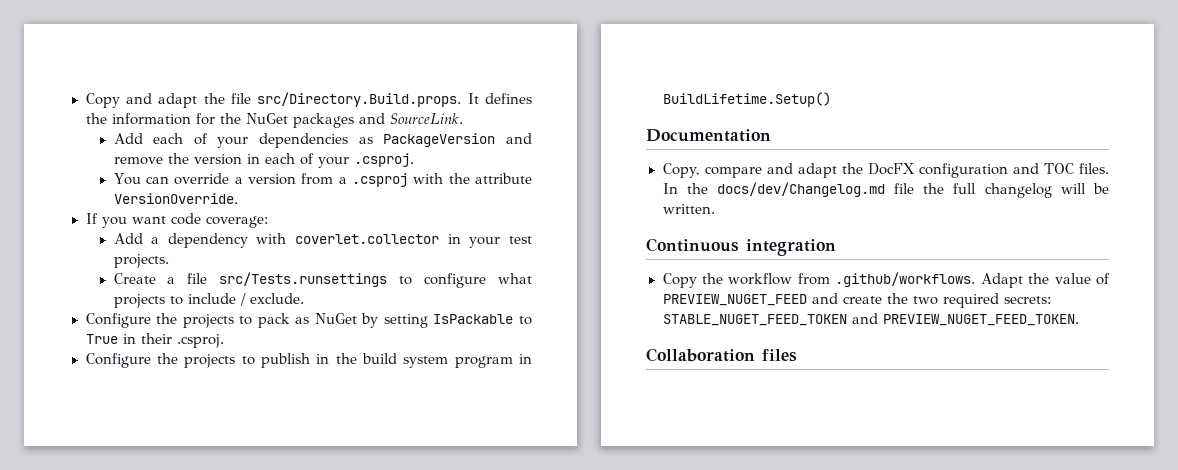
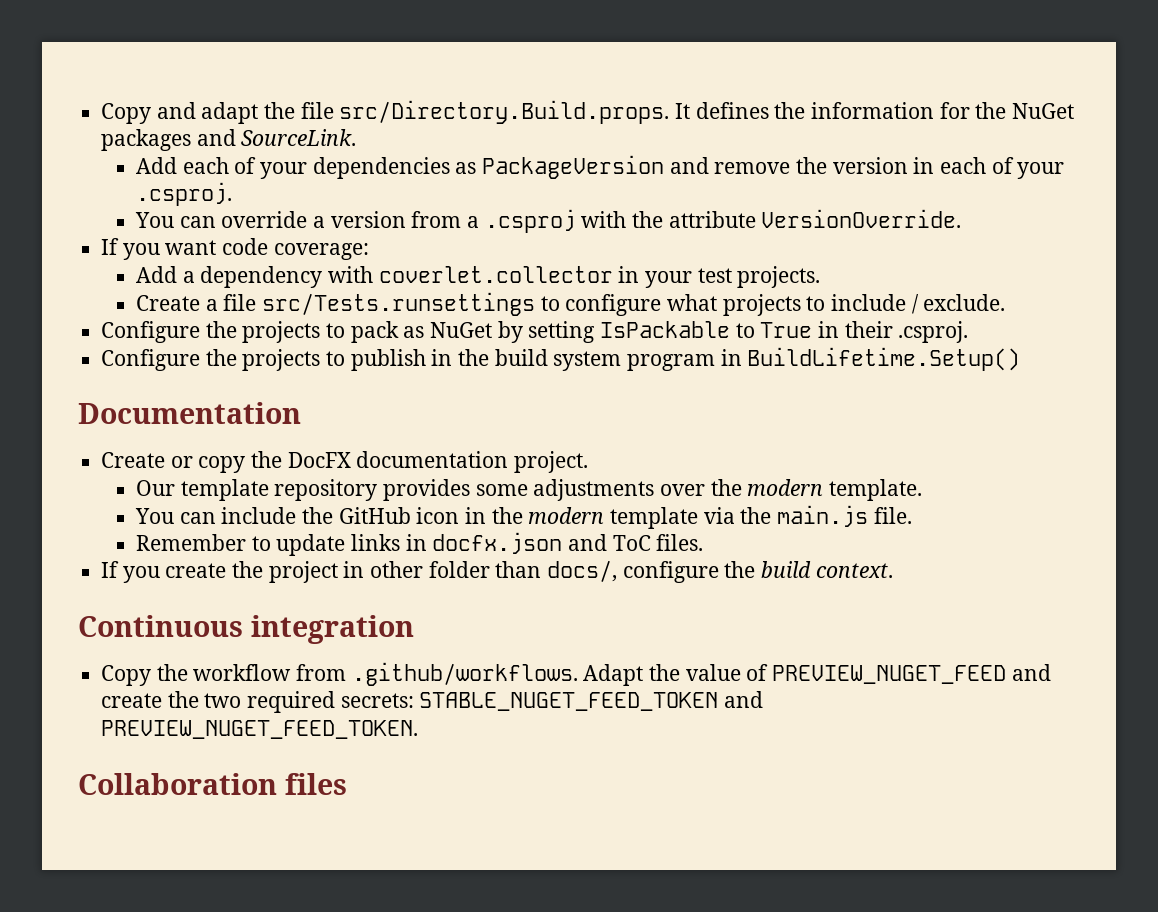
- Copy, compare and adapt the DocFX configuration and TOC files. In the docs/dev/Changelog.md file the full changelog will be written.
+ Create or copy the DocFX documentation project.
+ Our template repository provides some adjustments over the modern template.
+ You can include the GitHub icon in the modern template via the main.js file.
+ Remember to update links in docfx.json and ToC files.
+ If you create the project in other folder than docs/, configure the build context.

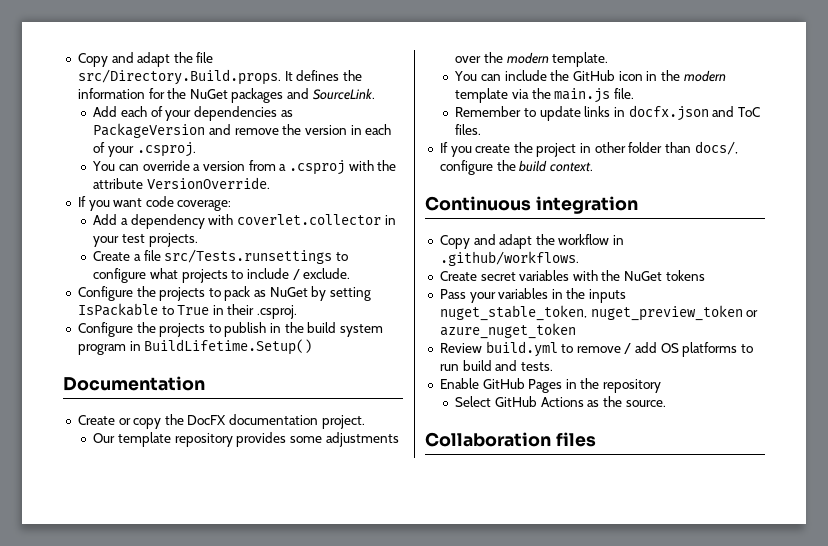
- Copy the workflow from .github/workflows. Adapt the value of PREVIEW_NUGET_FEED and create the two required secrets: STABLE_NUGET_FEED_TOKEN and PREVIEW_NUGET_FEED_TOKEN.
+ Copy and adapt the workflow in .github/workflows.
+ Create secret variables with the NuGet tokens
+ Pass your variables in the inputs nuget_stable_token, nuget_preview_token or azure_nuget_token
+ Review build.yml to remove / add OS platforms to run build and tests.
+ Enable GitHub Pages in the repository
+ Select GitHub Actions as the source.

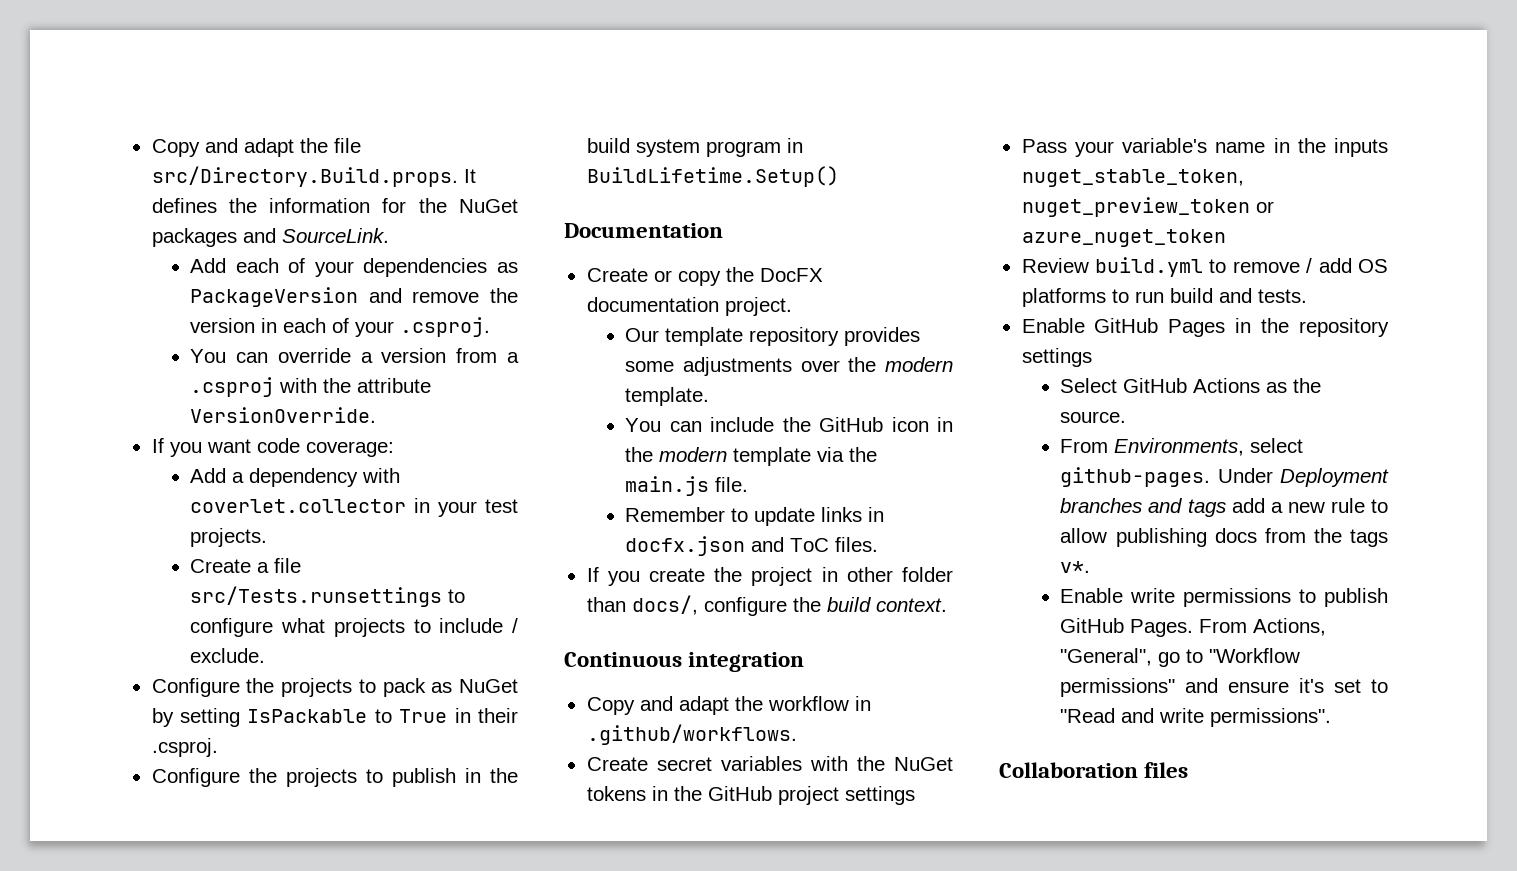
- Create secret variables with the NuGet tokens
+ Create secret variables with the NuGet tokens in the GitHub project settings
- Pass your variables in the inputs nuget_stable_token, nuget_preview_token or azure_nuget_token
+ Pass your variable's name in the inputs nuget_stable_token, nuget_preview_token or azure_nuget_token
- Enable GitHub Pages in the repository
+ Enable GitHub Pages in the repository settings
+ From Environments, select github-pages. Under Deployment branches and tags add a new rule to allow publishing docs from the tags v*.
+ Enable write permissions to publish GitHub Pages. From Actions, "General", go to "Workflow permissions" and ensure it's set to "Read and write permissions".

